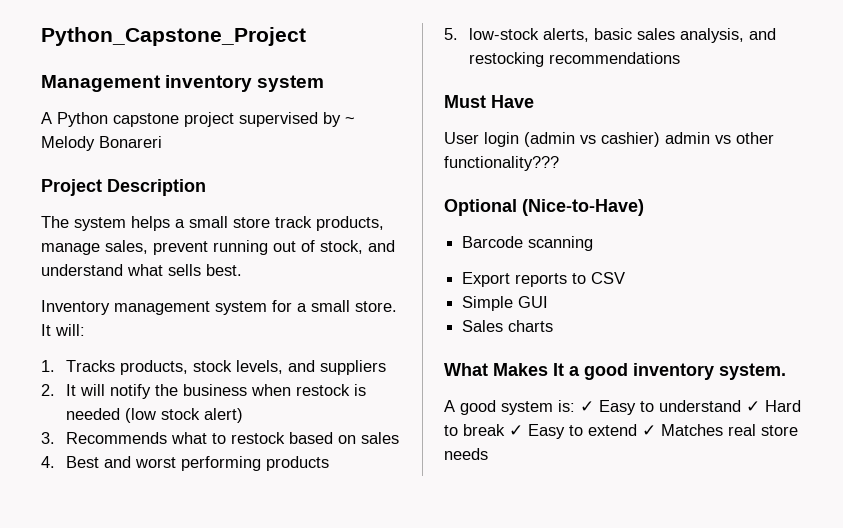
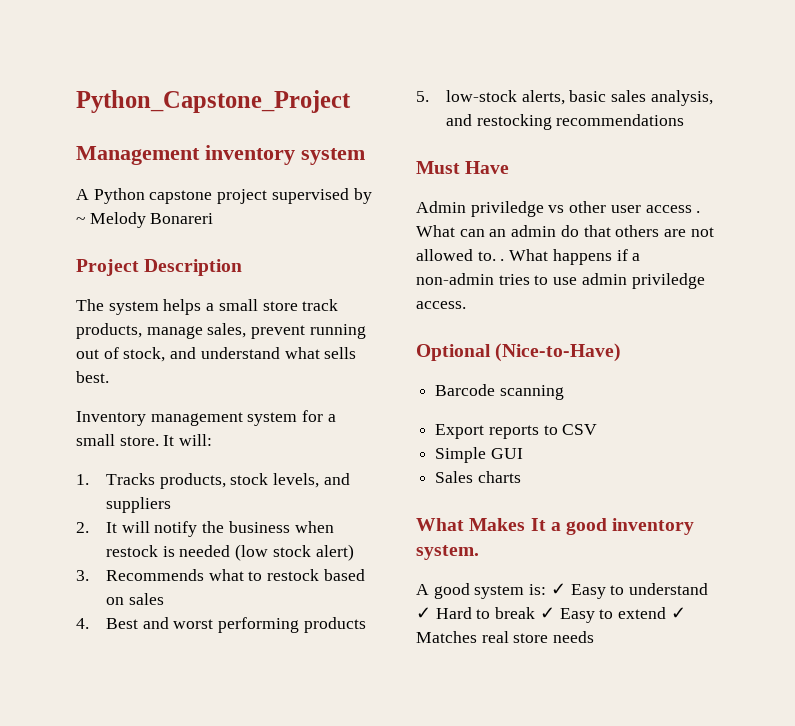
- User login (admin vs cashier) admin vs other functionality???
+ Admin priviledge vs other user access . What can an admin do that others are not allowed to. . What happens if a non-admin tries to use admin priviledge access.

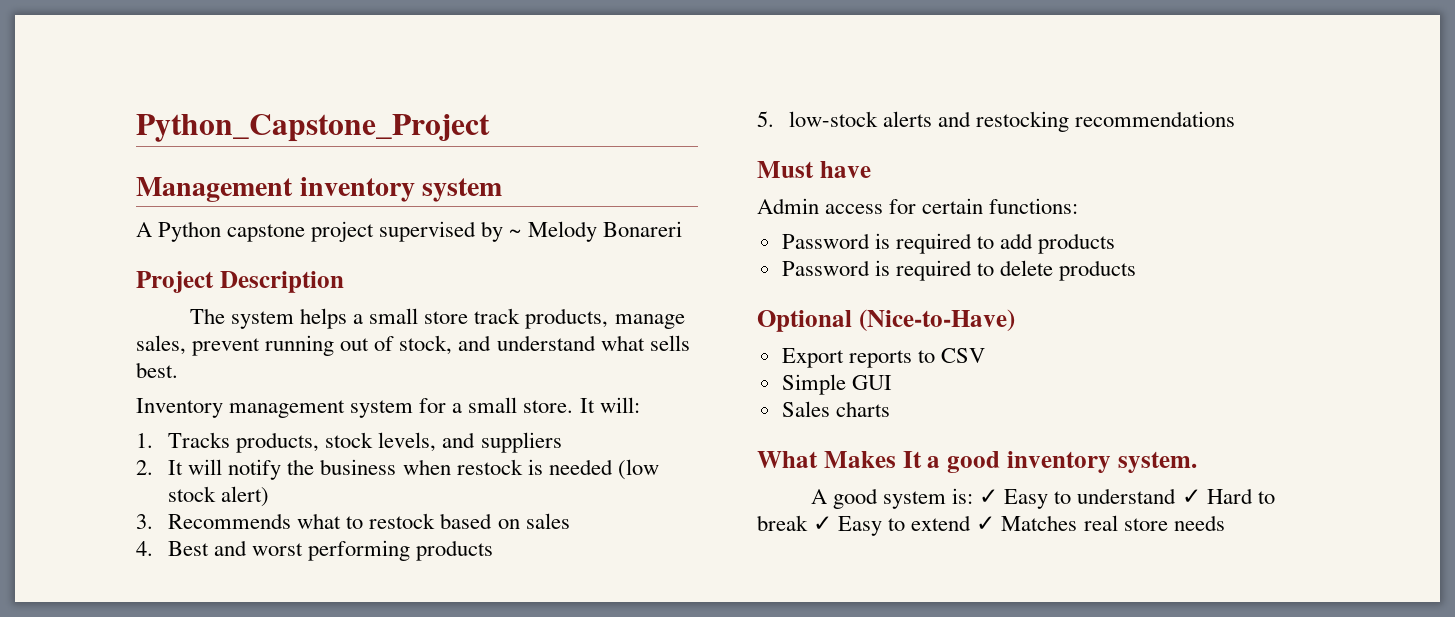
- 5. low-stock alerts, basic sales analysis, and restocking recommendations
+ 5. low-stock alerts and restocking recommendations
- Must Have
+ Must have
- Admin priviledge vs other user access . What can an admin do that others are not allowed to. . What happens if a non-admin tries to use admin priviledge access.
+ Admin access for certain functions:
+ Password is required to add products
+ Password is required to delete products
- Barcode scanning

